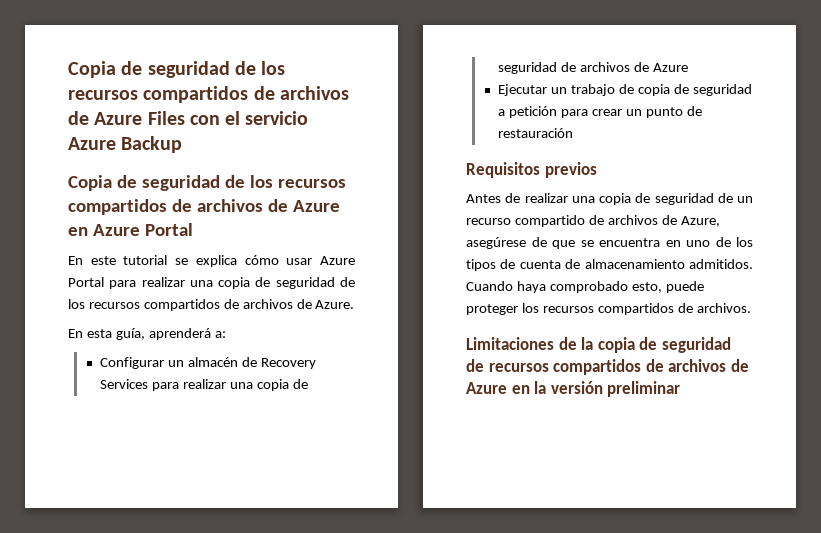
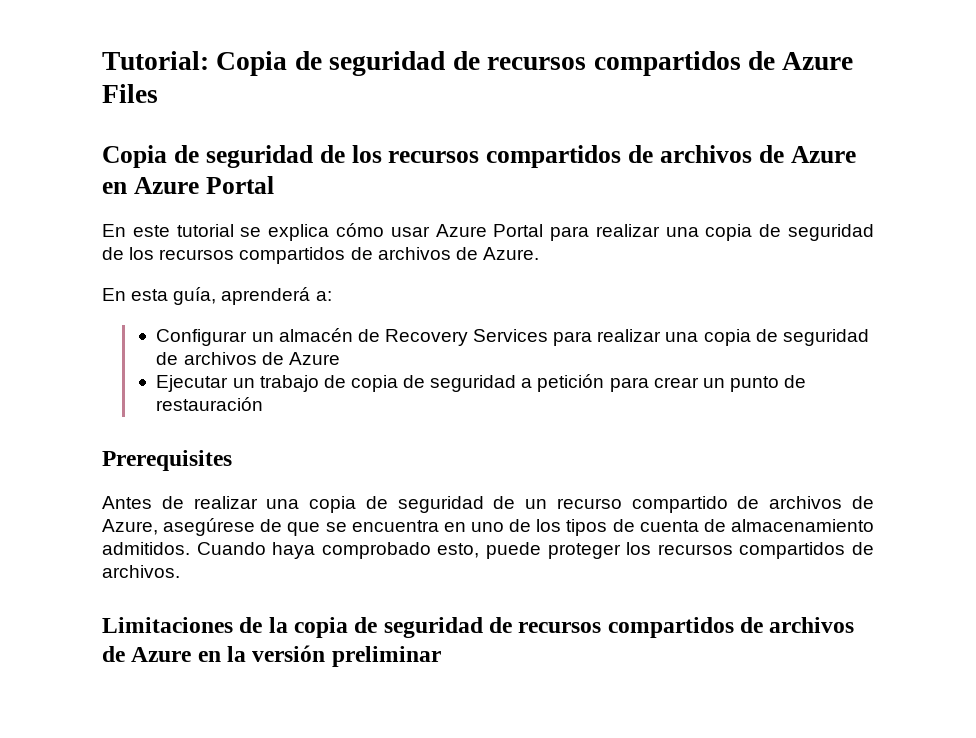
- Copia de seguridad de los recursos compartidos de archivos de Azure Files con el servicio Azure Backup
+ Tutorial: Copia de seguridad de recursos compartidos de Azure Files
- Requisitos previos
+ Prerequisites

